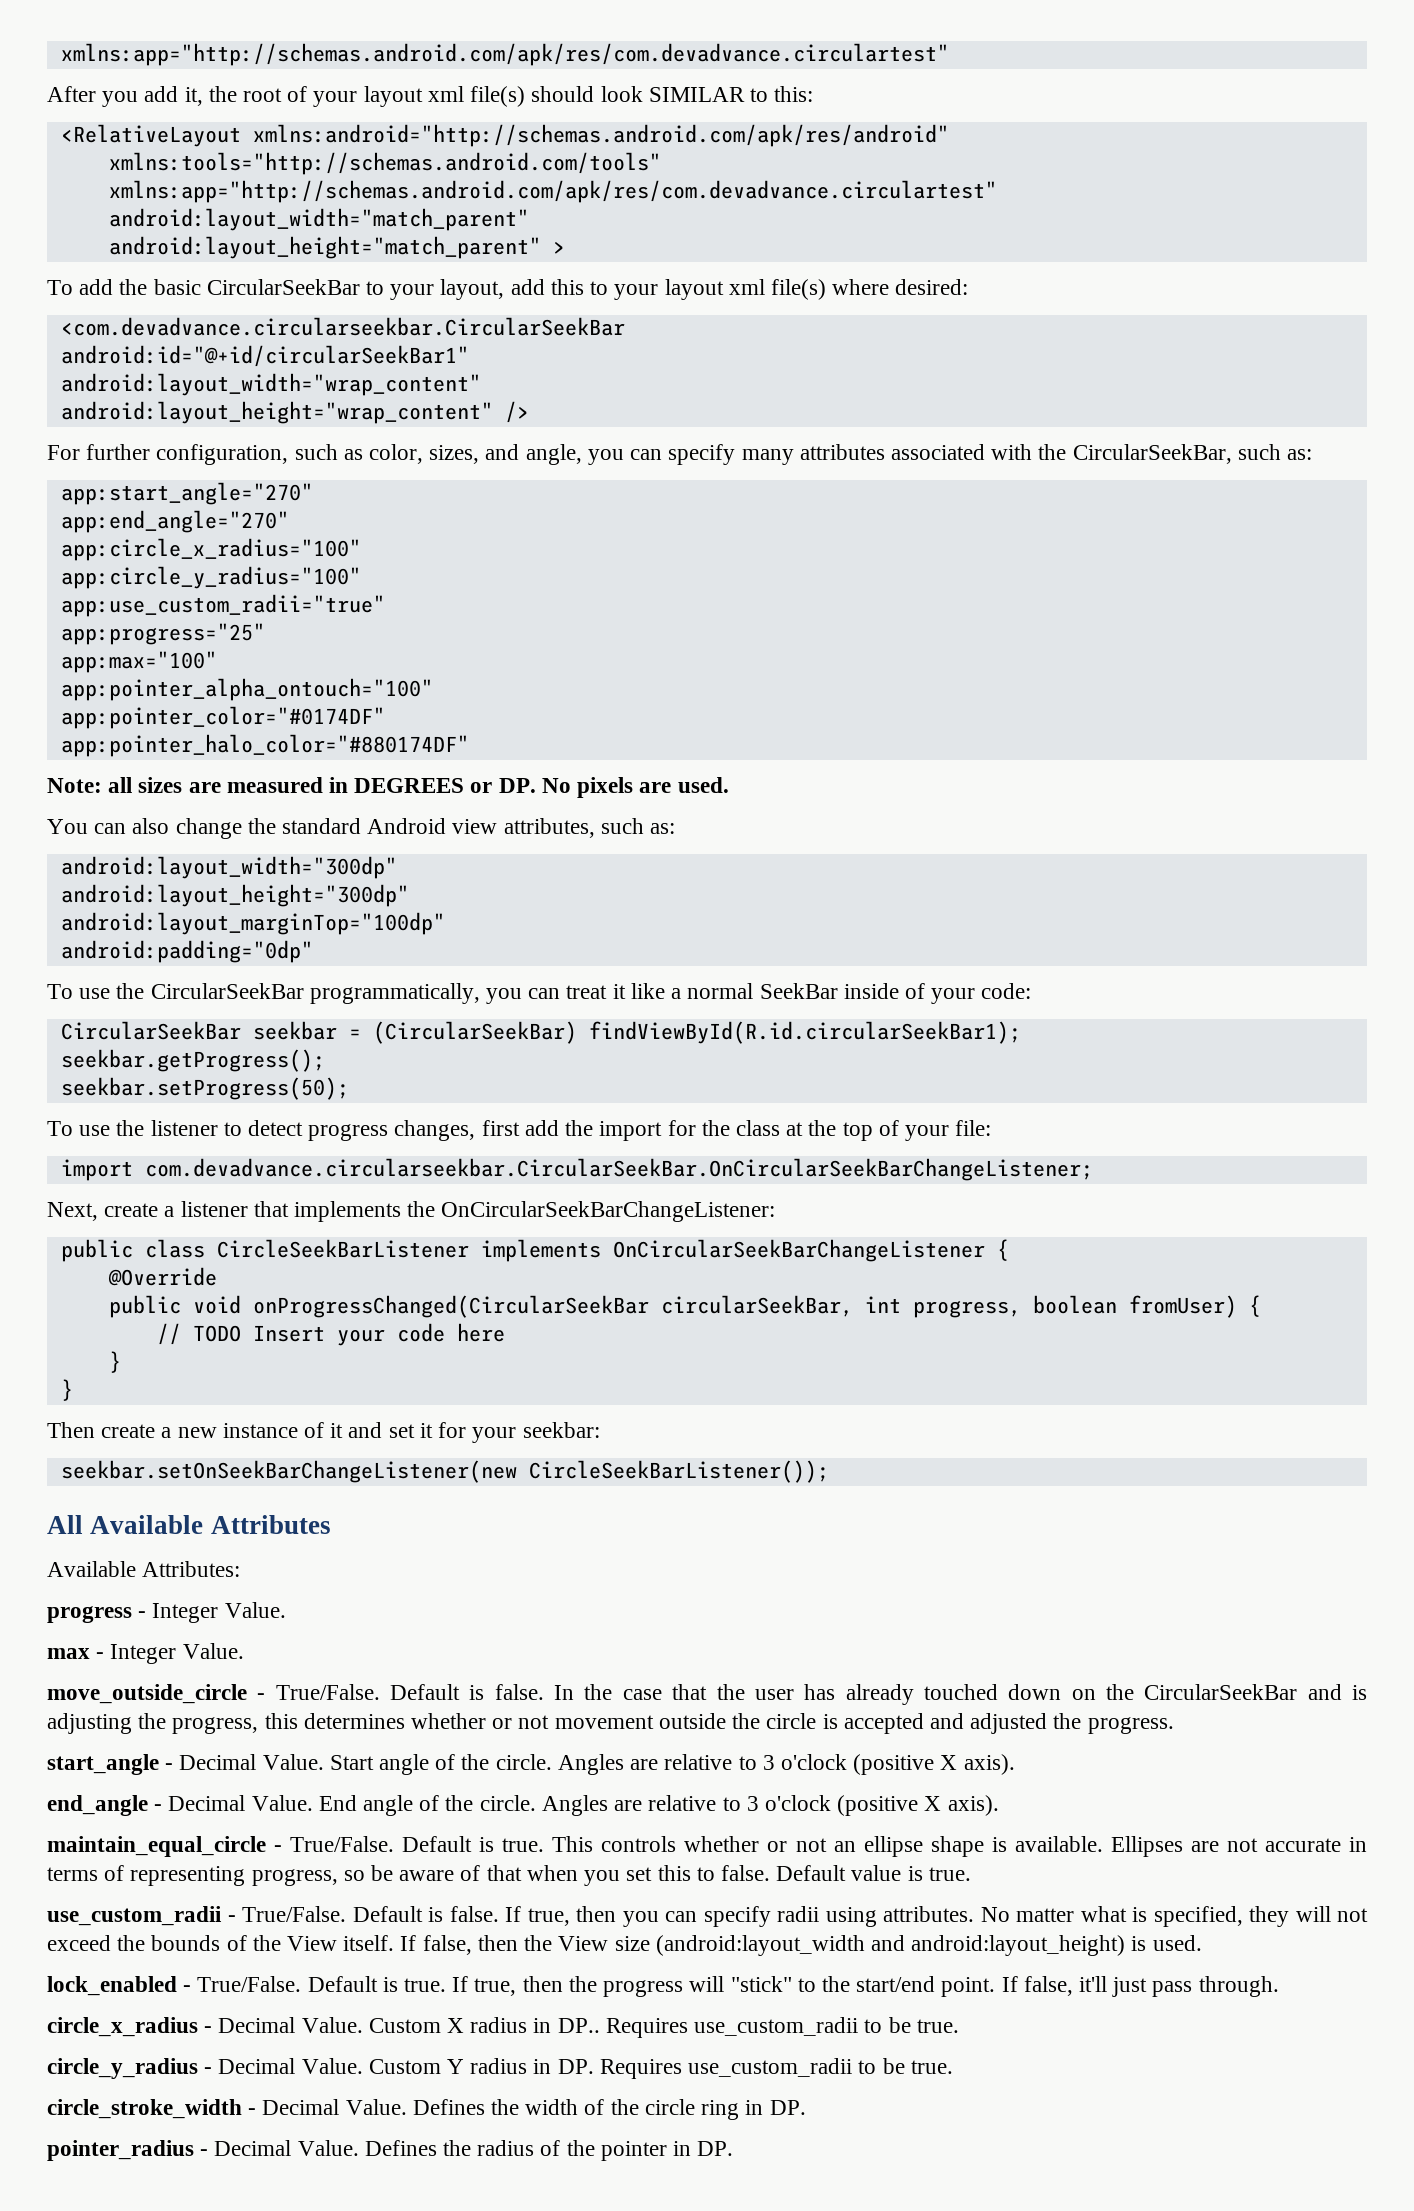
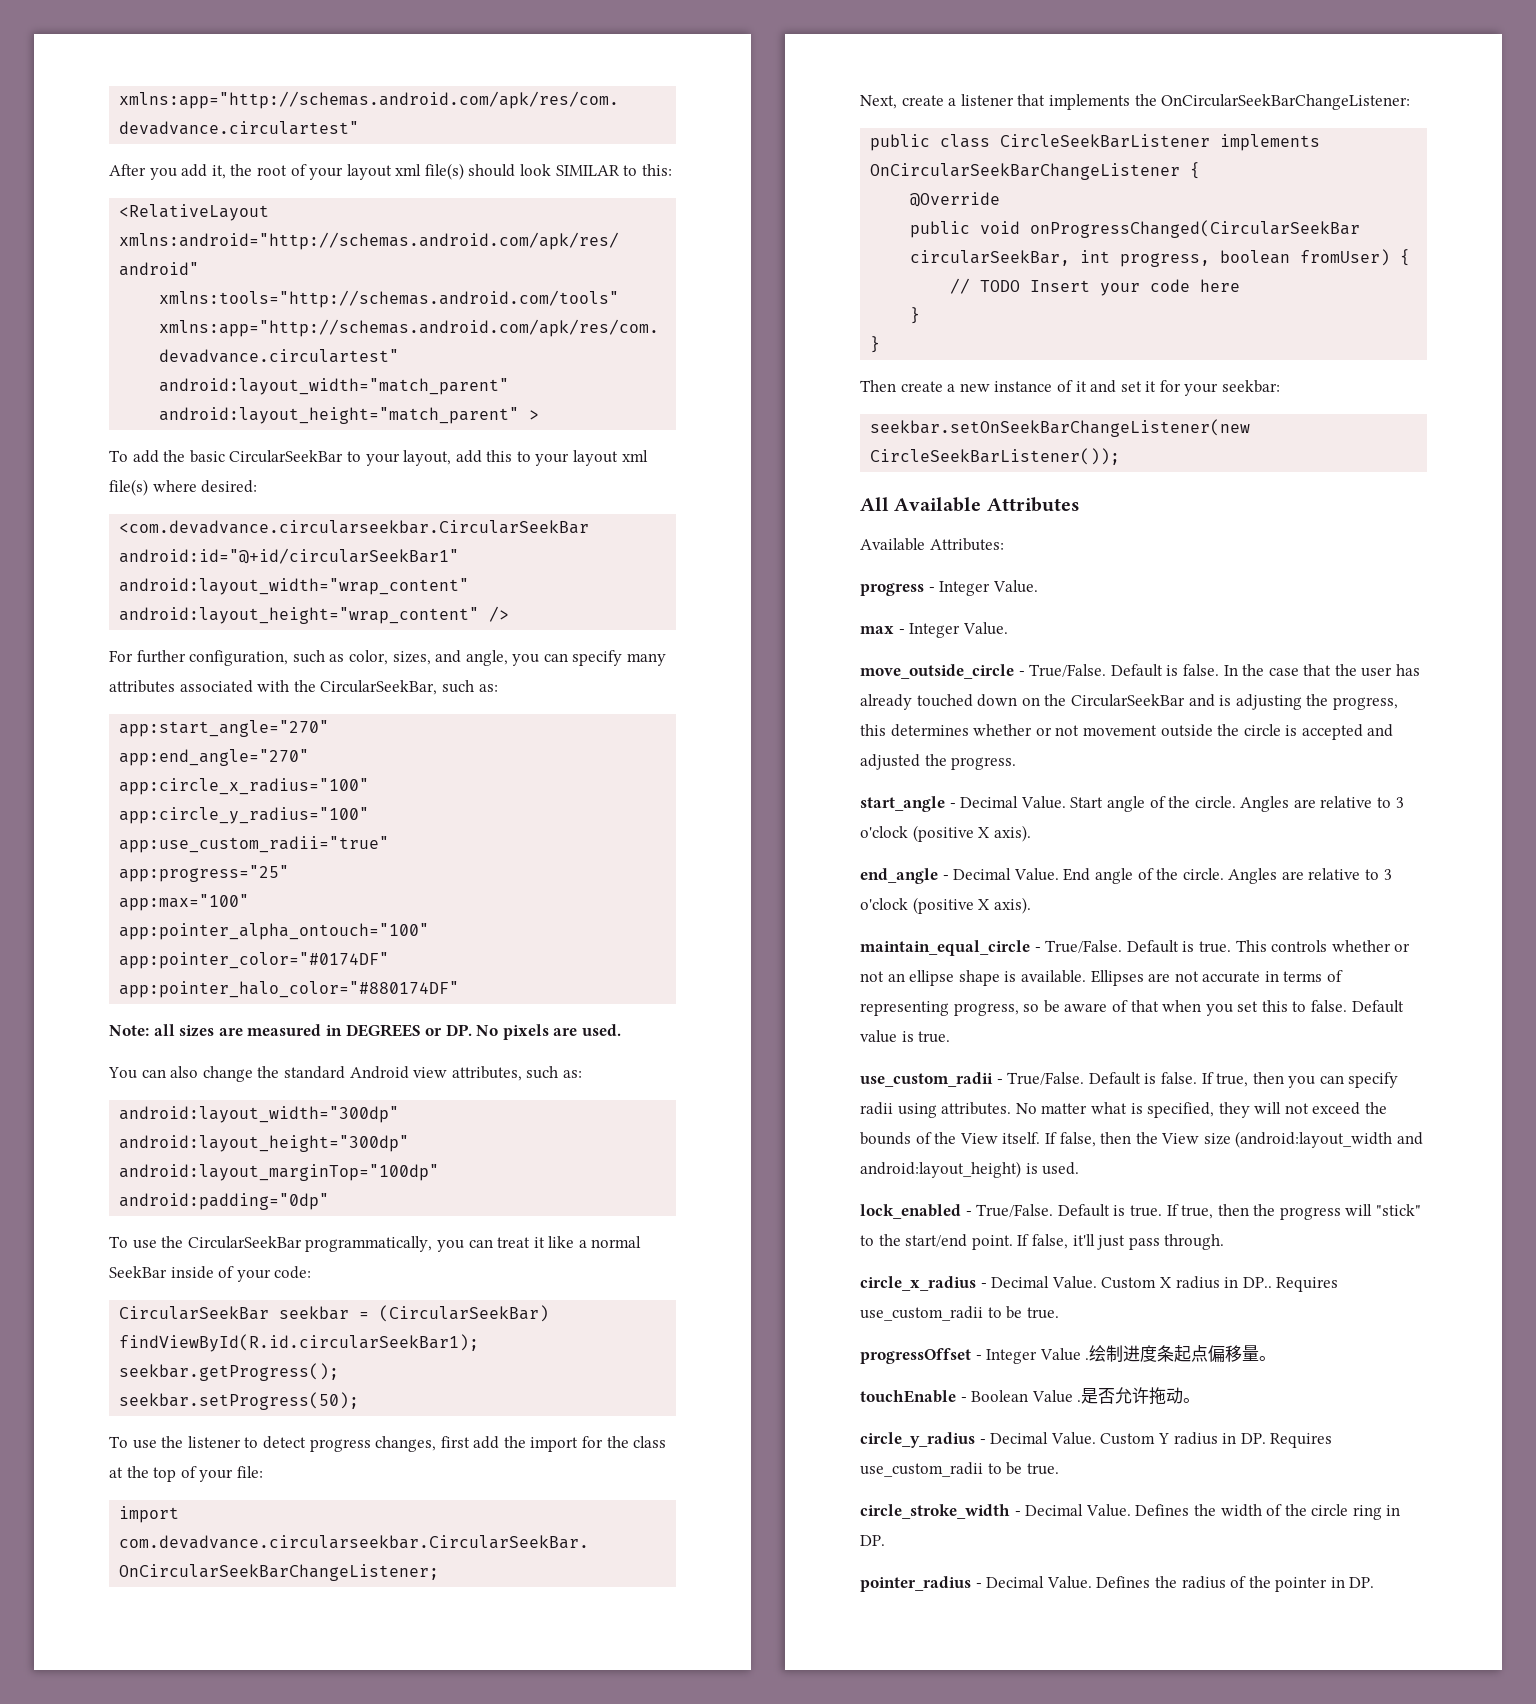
+ progressOffset - Integer Value .绘制进度条起点偏移量。
+ touchEnable - Boolean Value .是否允许拖动。

